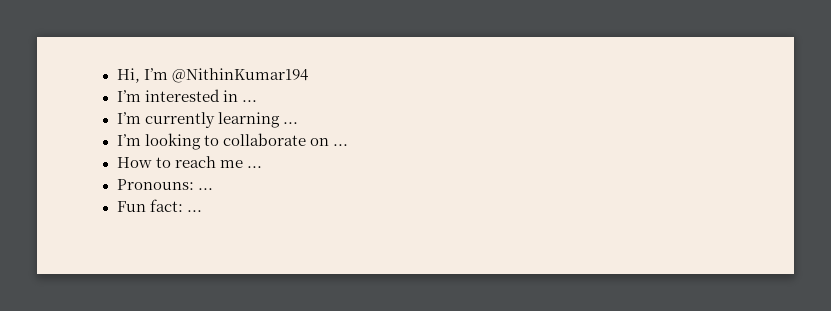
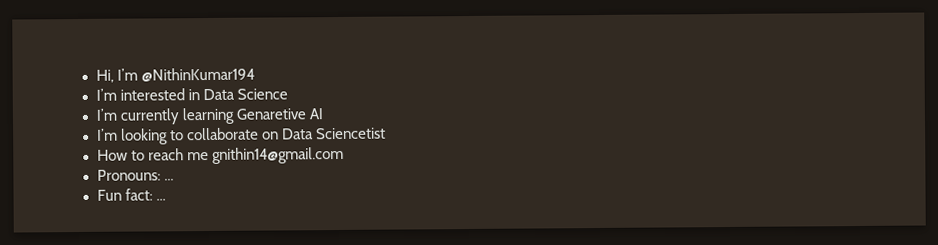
- I’m interested in ...
+ I’m interested in Data Science
- I’m currently learning ...
+ I’m currently learning Genaretive AI
- I’m looking to collaborate on ...
+ I’m looking to collaborate on Data Sciencetist
- How to reach me ...
+ How to reach me gnithin14@gmail.com

